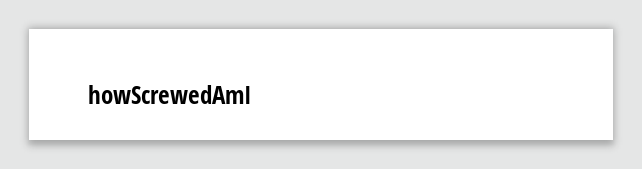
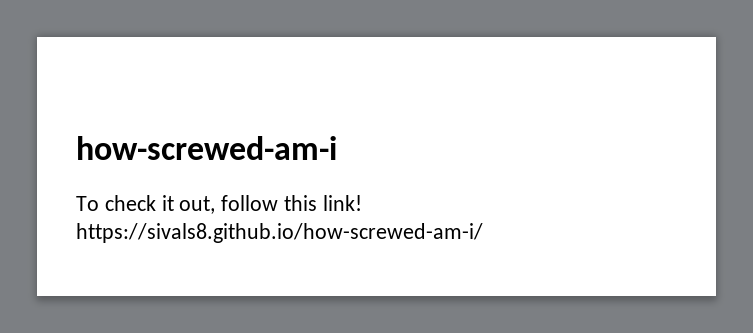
- howScrewedAmI
+ how-screwed-am-i
+ To check it out, follow this link! https://sivals8.github.io/how-screwed-am-i/

